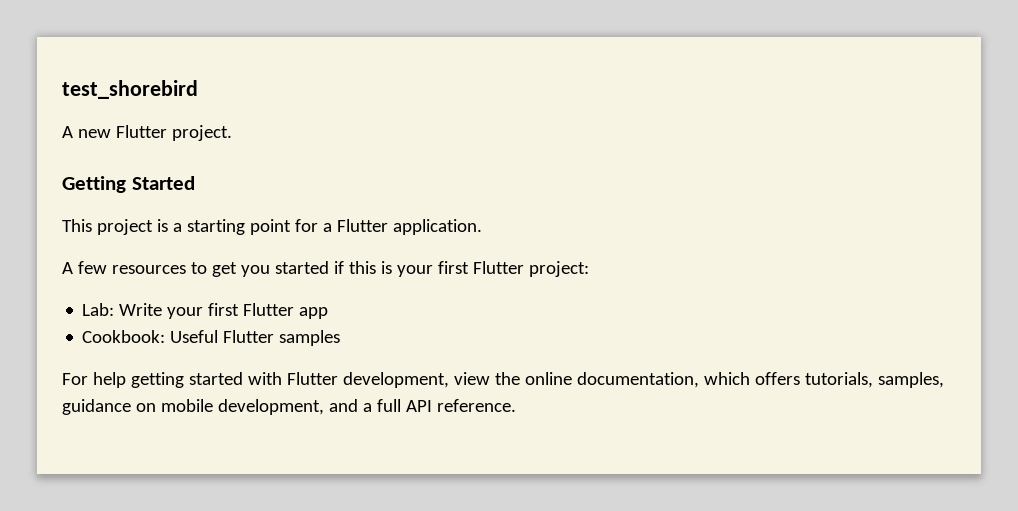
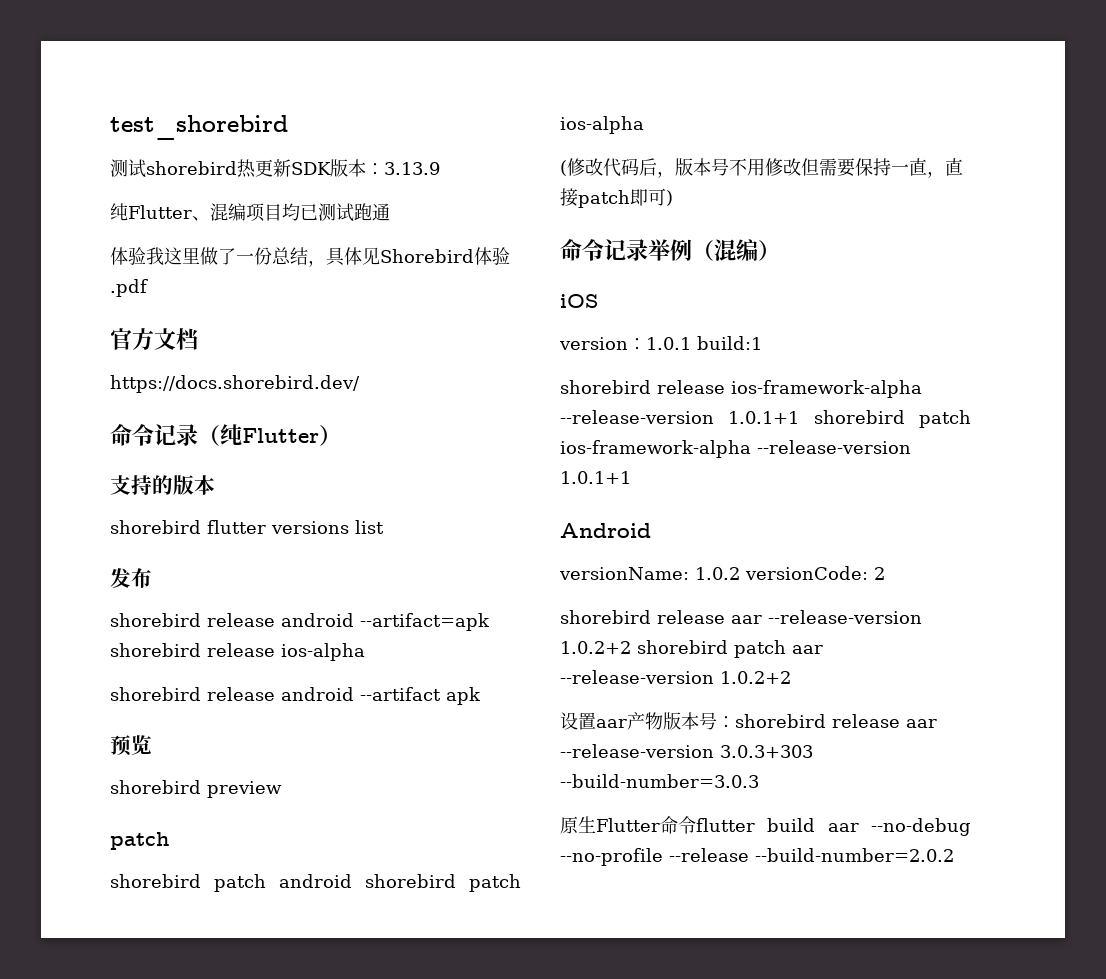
- A new Flutter project.
- Getting Started
- This project is a starting point for a Flutter application.
- A few resources to get you started if this is your first Flutter project:
- Lab: Write your first Flutter app
- Cookbook: Useful Flutter samples
- For help getting started with Flutter development, view the online documentation, which offers tutorials, samples, guidance on mobile development, and a full API reference.
+ 测试shorebird热更新SDK版本：3.13.9
+ 纯Flutter、混编项目均已测试跑通
+ 体验我这里做了一份总结，具体见Shorebird体验.pdf
+ 官方文档
+ https://docs.shorebird.dev/
+ 命令记录（纯Flutter）
+ 支持的版本
+ shorebird flutter versions list
+ 发布
+ shorebird release android --artifact=apk shorebird release ios-alpha
+ shorebird release android --artifact apk
+ 预览
+ shorebird preview
+ patch
+ shorebird patch android shorebird patch ios-alpha
+ (修改代码后，版本号不用修改但需要保持一直，直接patch即可)
+ 命令记录举例（混编）
+ iOS
+ version：1.0.1 build:1
+ shorebird release ios-framework-alpha --release-version 1.0.1+1 shorebird patch ios-framework-alpha --release-version 1.0.1+1
+ Android
+ versionName: 1.0.2 versionCode: 2
+ shorebird release aar --release-version 1.0.2+2 shorebird patch aar --release-version 1.0.2+2
+ 设置aar产物版本号：shorebird release aar --release-version 3.0.3+303 --build-number=3.0.3
+ 原生Flutter命令flutter build aar --no-debug --no-profile --release --build-number=2.0.2

